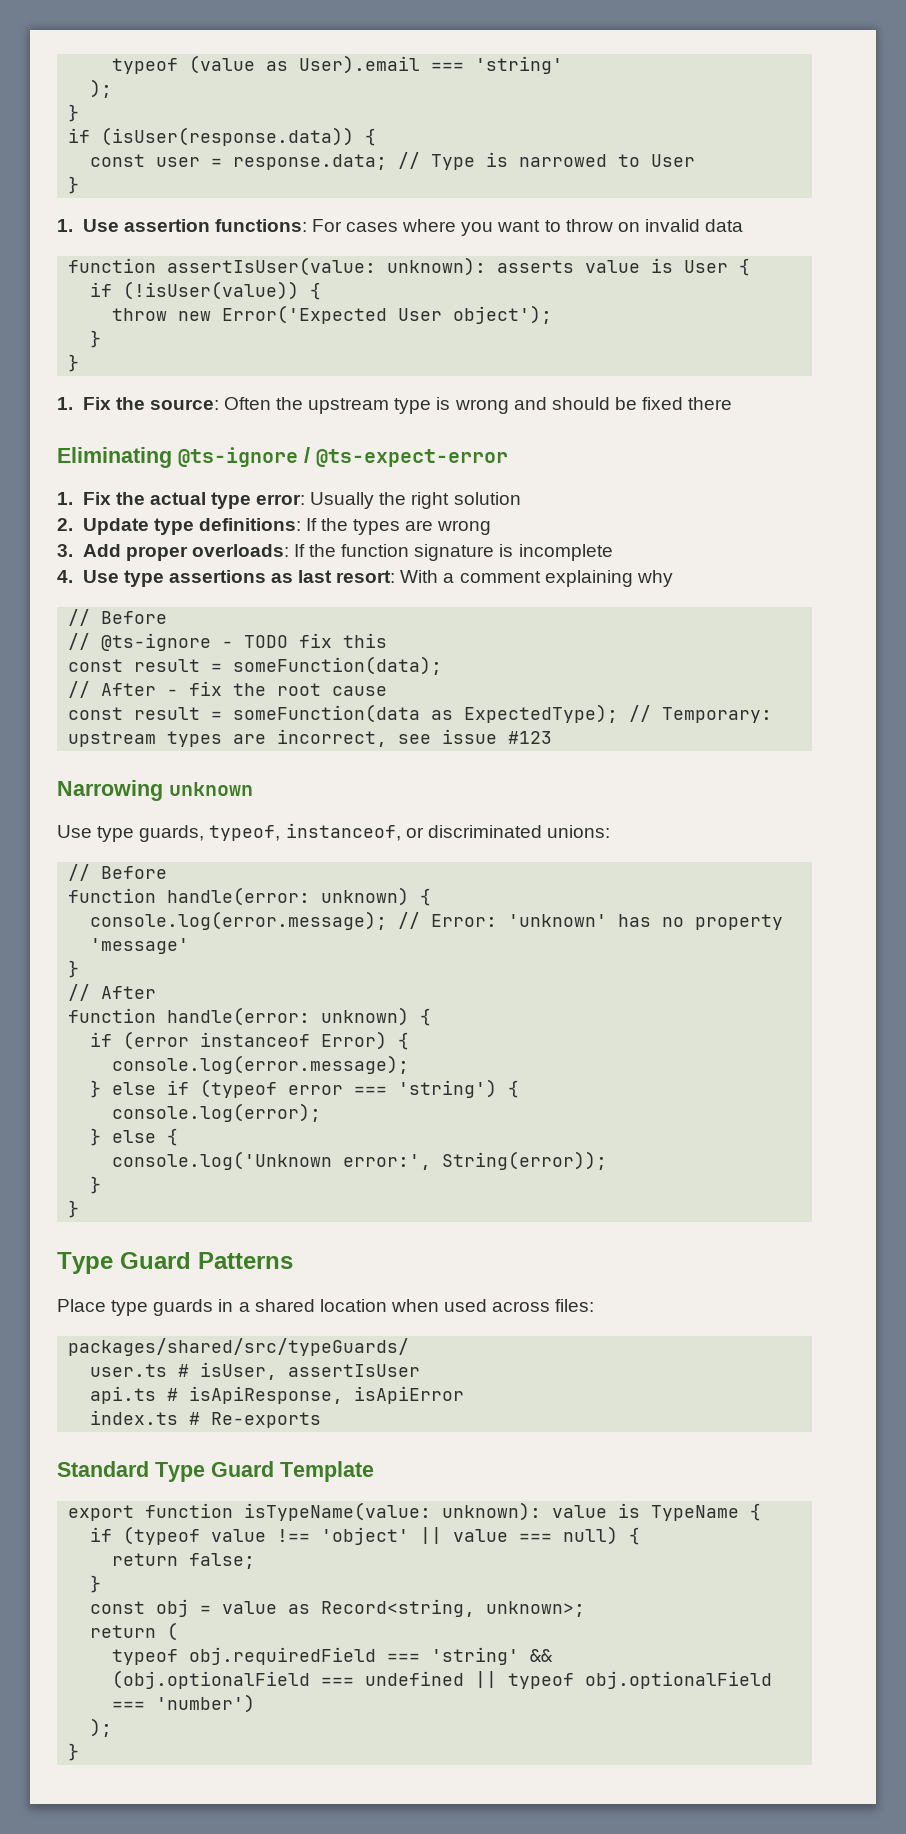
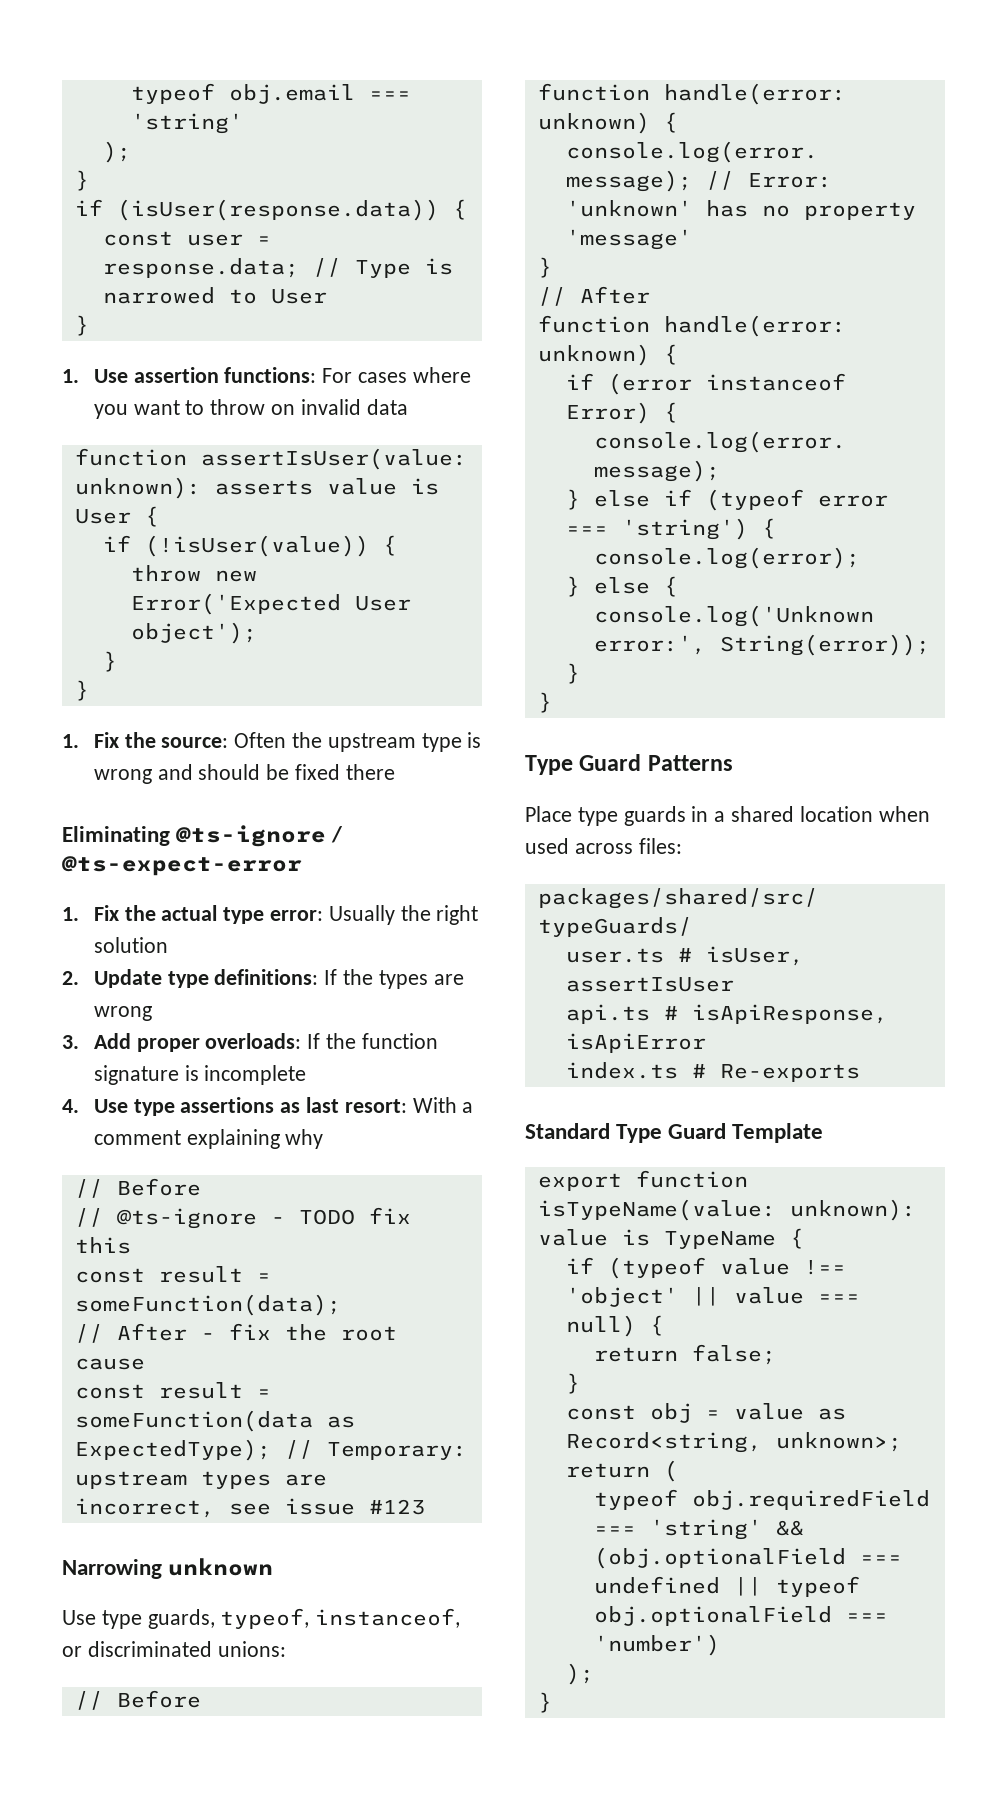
- typeof (value as User).email === 'string'
+ typeof obj.email === 'string'

